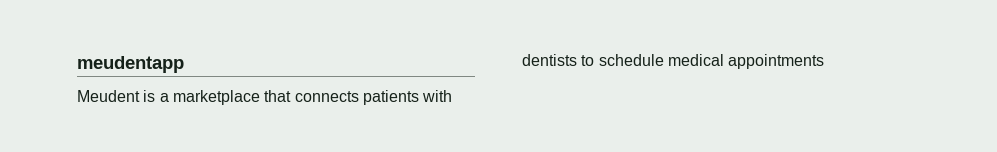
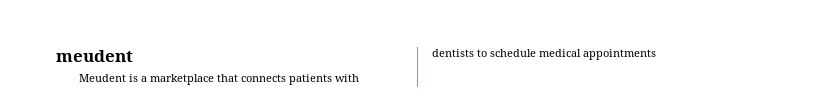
- meudentapp
+ meudent

